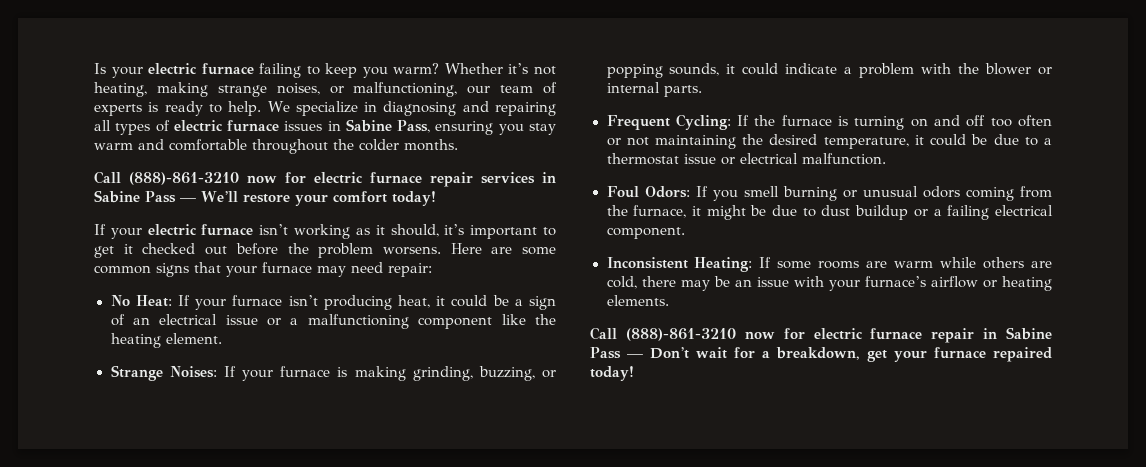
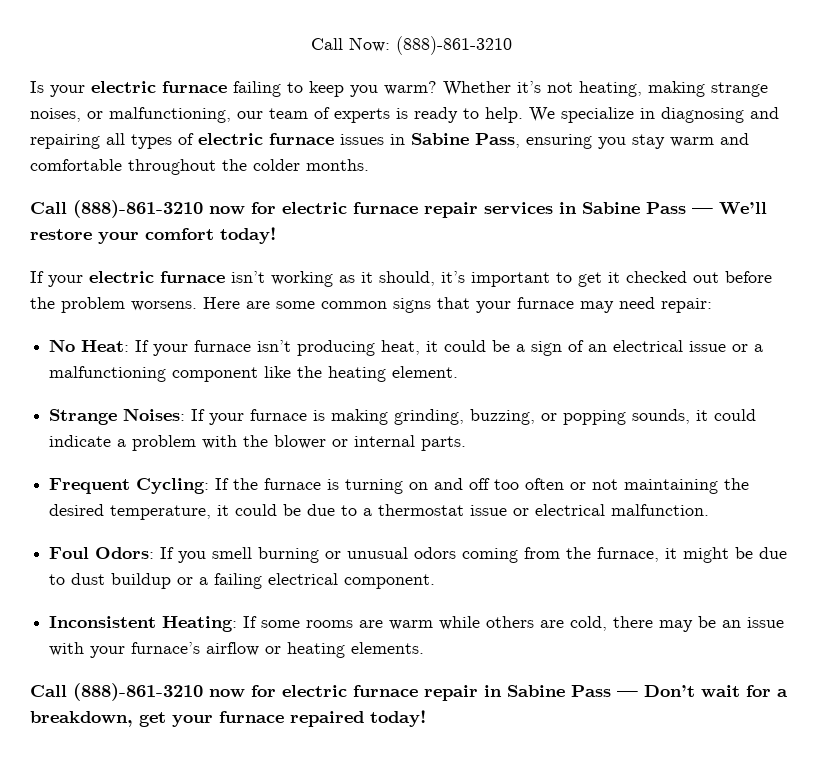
+ Call Now: (888)-861-3210

